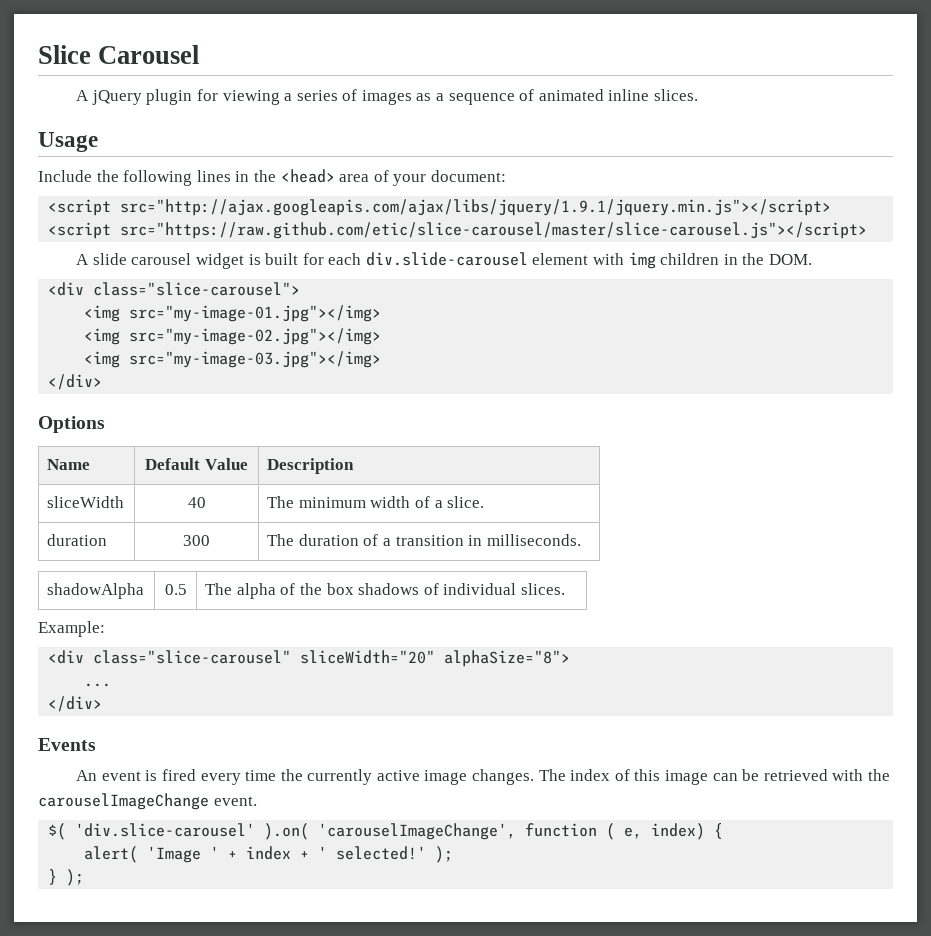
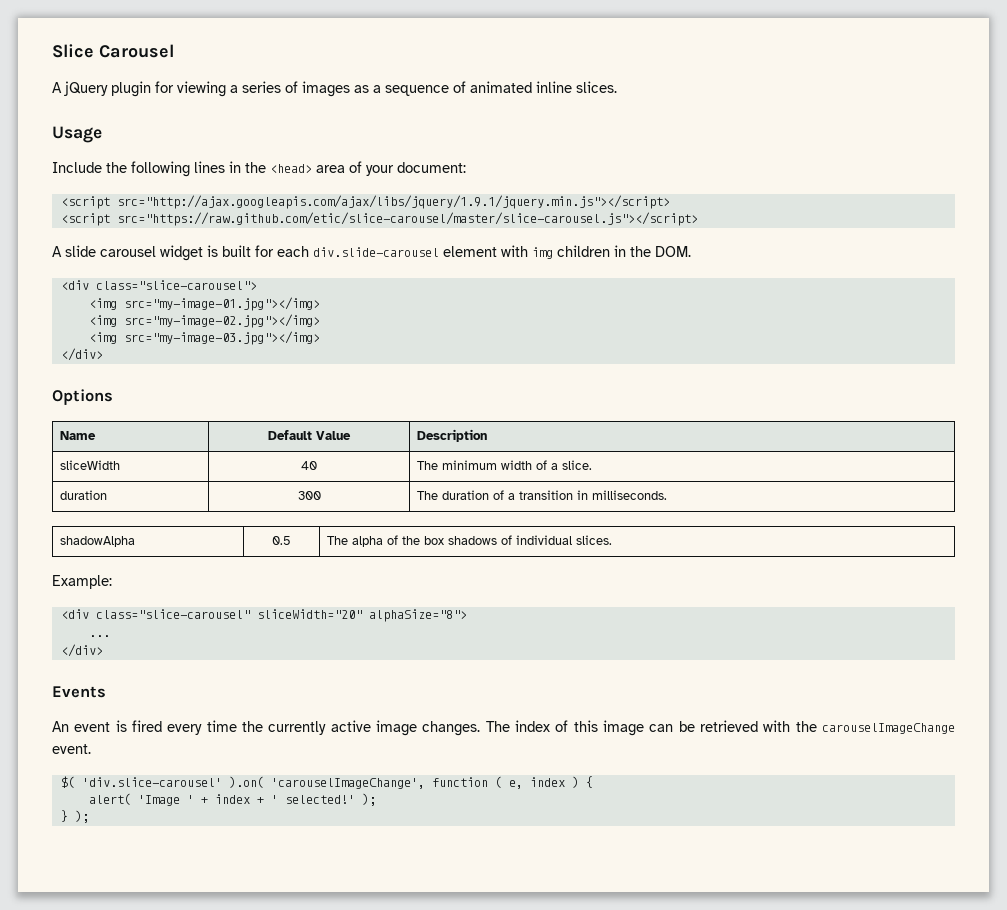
- $( 'div.slice-carousel' ).on( 'carouselImageChange', function ( e, index) {
+ $( 'div.slice-carousel' ).on( 'carouselImageChange', function ( e, index ) {

